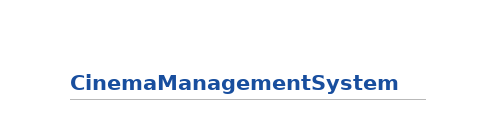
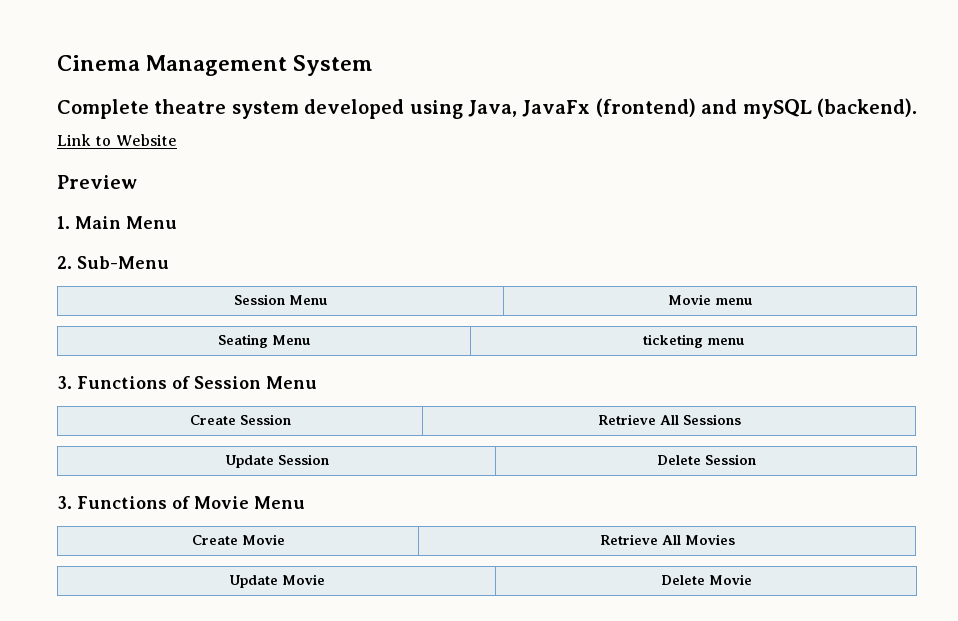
- CinemaManagementSystem
+ Cinema Management System
+ Complete theatre system developed using Java, JavaFx (frontend) and mySQL (backend).
+ Link to Website
+ Preview
+ 1. Main Menu
+ 2. Sub-Menu
+ Session Menu | Movie menu
+ Seating Menu | ticketing menu
+ 3. Functions of Session Menu
+ Create Session | Retrieve All Sessions
+ Update Session | Delete Session
+ 3. Functions of Movie Menu
+ Create Movie | Retrieve All Movies
+ Update Movie | Delete Movie

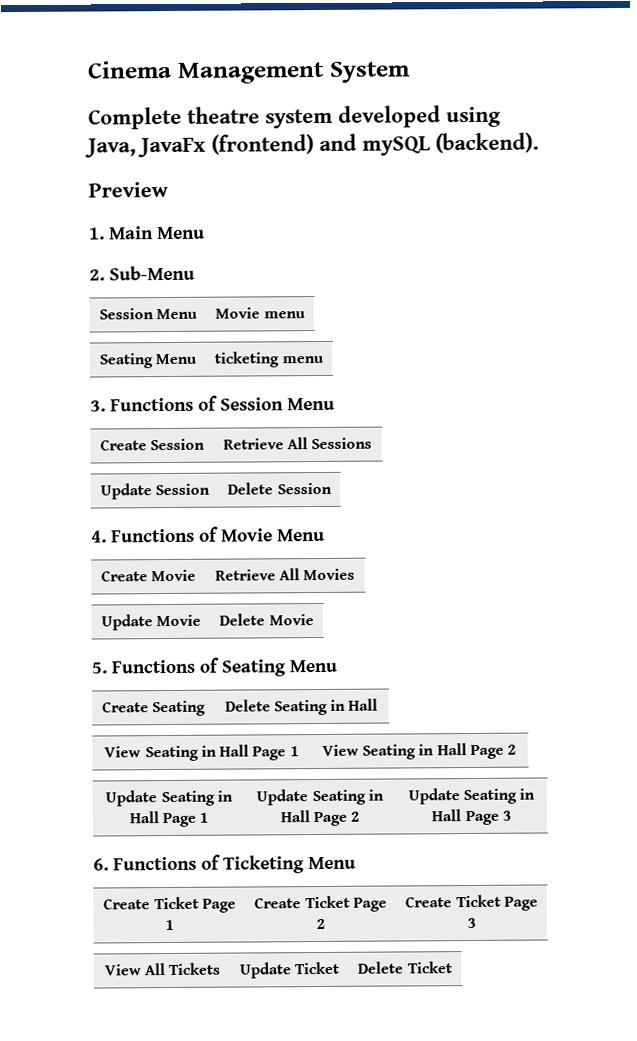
- Link to Website
- 3. Functions of Movie Menu
+ 4. Functions of Movie Menu
+ 5. Functions of Seating Menu
+ Create Seating | Delete Seating in Hall
+ View Seating in Hall Page 1 | View Seating in Hall Page 2
+ Update Seating in Hall Page 1 | Update Seating in Hall Page 2 | Update Seating in Hall Page 3
+ 6. Functions of Ticketing Menu
+ Create Ticket Page 1 | Create Ticket Page 2 | Create Ticket Page 3
+ View All Tickets | Update Ticket | Delete Ticket

